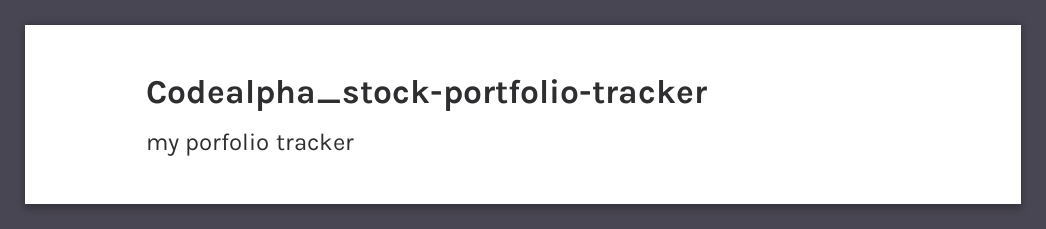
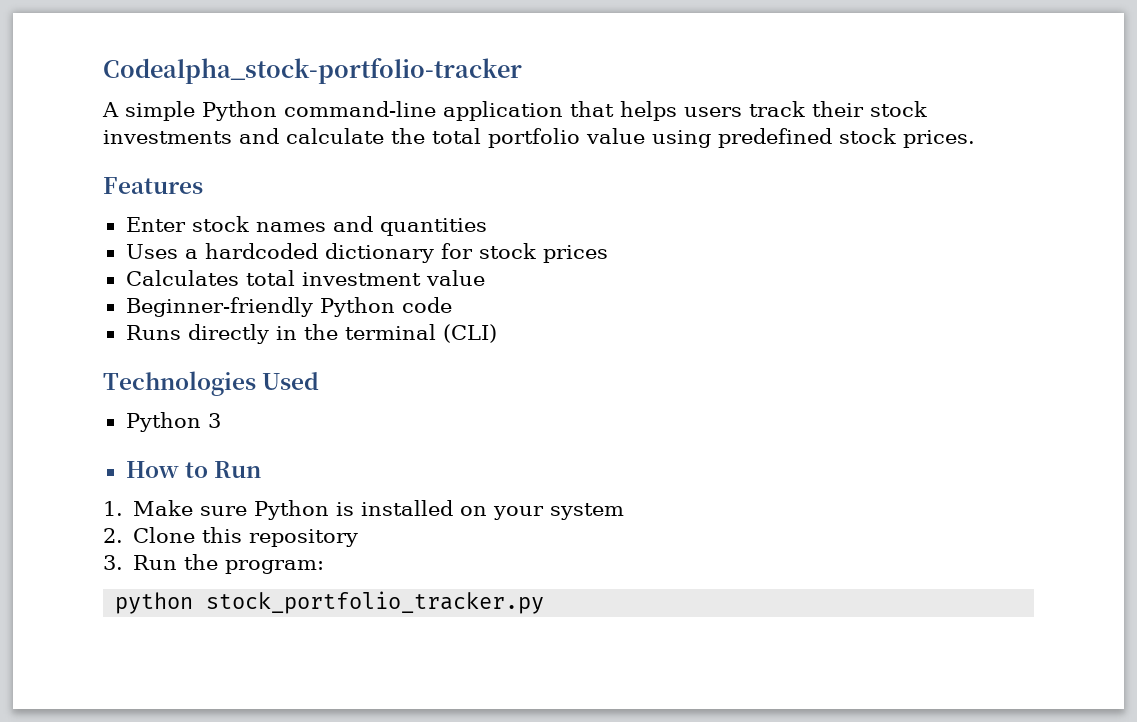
- my porfolio tracker
+ A simple Python command-line application that helps users track their stock investments and calculate the total portfolio value using predefined stock prices.
+ Features
+ Enter stock names and quantities
+ Uses a hardcoded dictionary for stock prices
+ Calculates total investment value
+ Beginner-friendly Python code
+ Runs directly in the terminal (CLI)
+ Technologies Used
+ Python 3
+ How to Run
+ 1. Make sure Python is installed on your system
+ 2. Clone this repository
+ 3. Run the program:
+ python stock_portfolio_tracker.py

